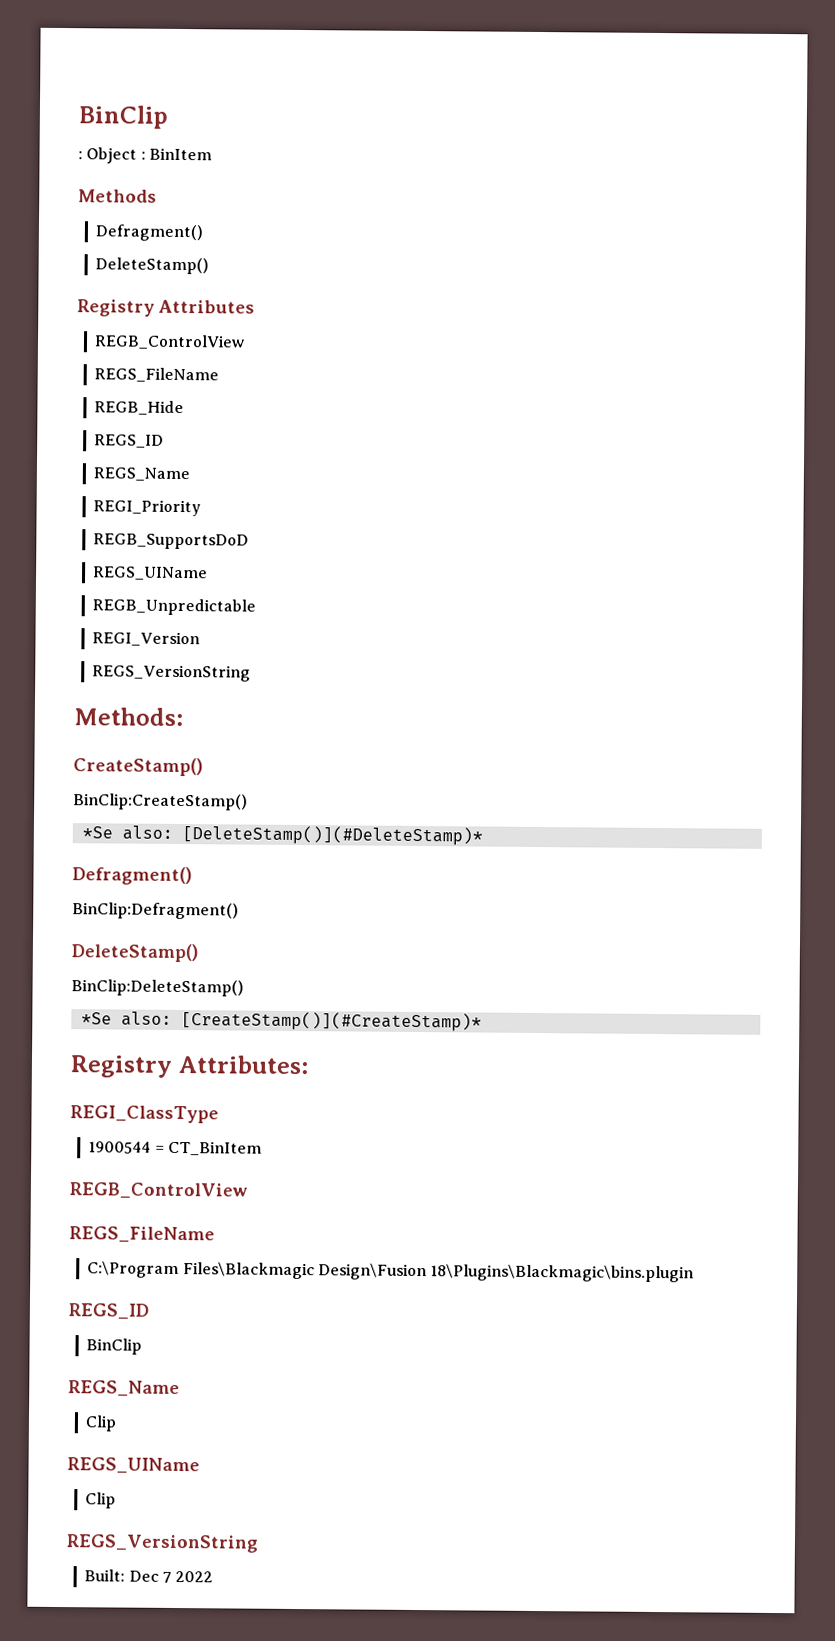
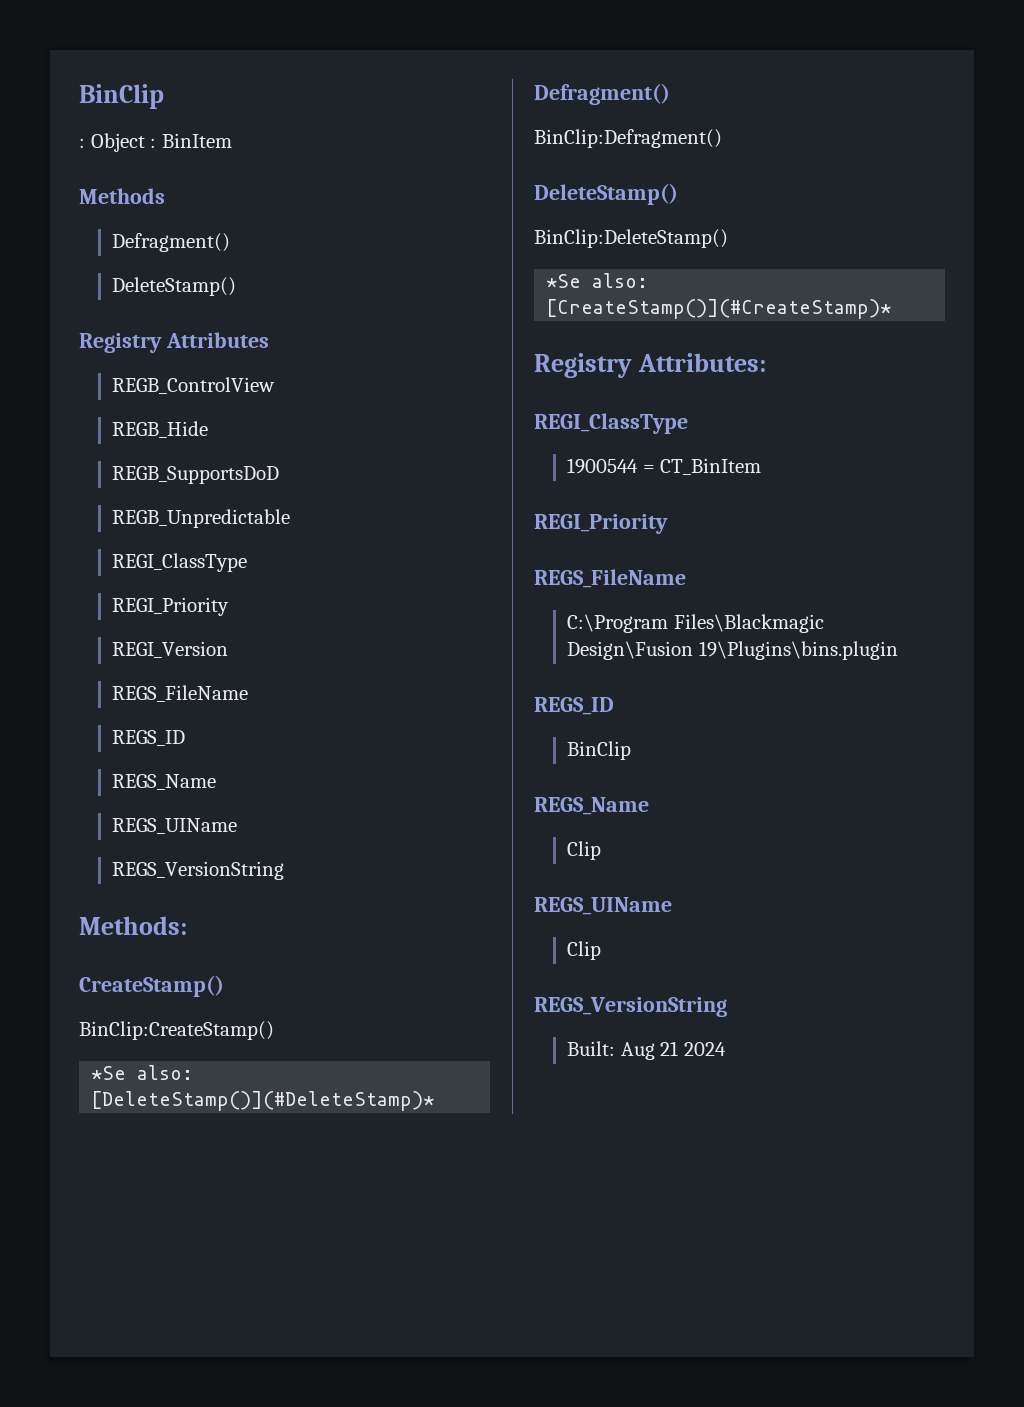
  Registry Attributes
  REGB_ControlView
+ REGB_Hide
+ REGB_SupportsDoD
+ REGB_Unpredictable
+ REGI_ClassType
+ REGI_Priority
+ REGI_Version
  REGS_FileName
- REGB_Hide
  REGS_ID
  REGS_Name
- REGI_Priority
- REGB_SupportsDoD
  REGS_UIName
- REGB_Unpredictable
- REGI_Version
  1900544 = CT_BinItem
- REGB_ControlView
+ REGI_Priority
- C:\Program Files\Blackmagic Design\Fusion 18\Plugins\Blackmagic\bins.plugin
+ C:\Program Files\Blackmagic Design\Fusion 19\Plugins\bins.plugin
- Built: Dec 7 2022
+ Built: Aug 21 2024

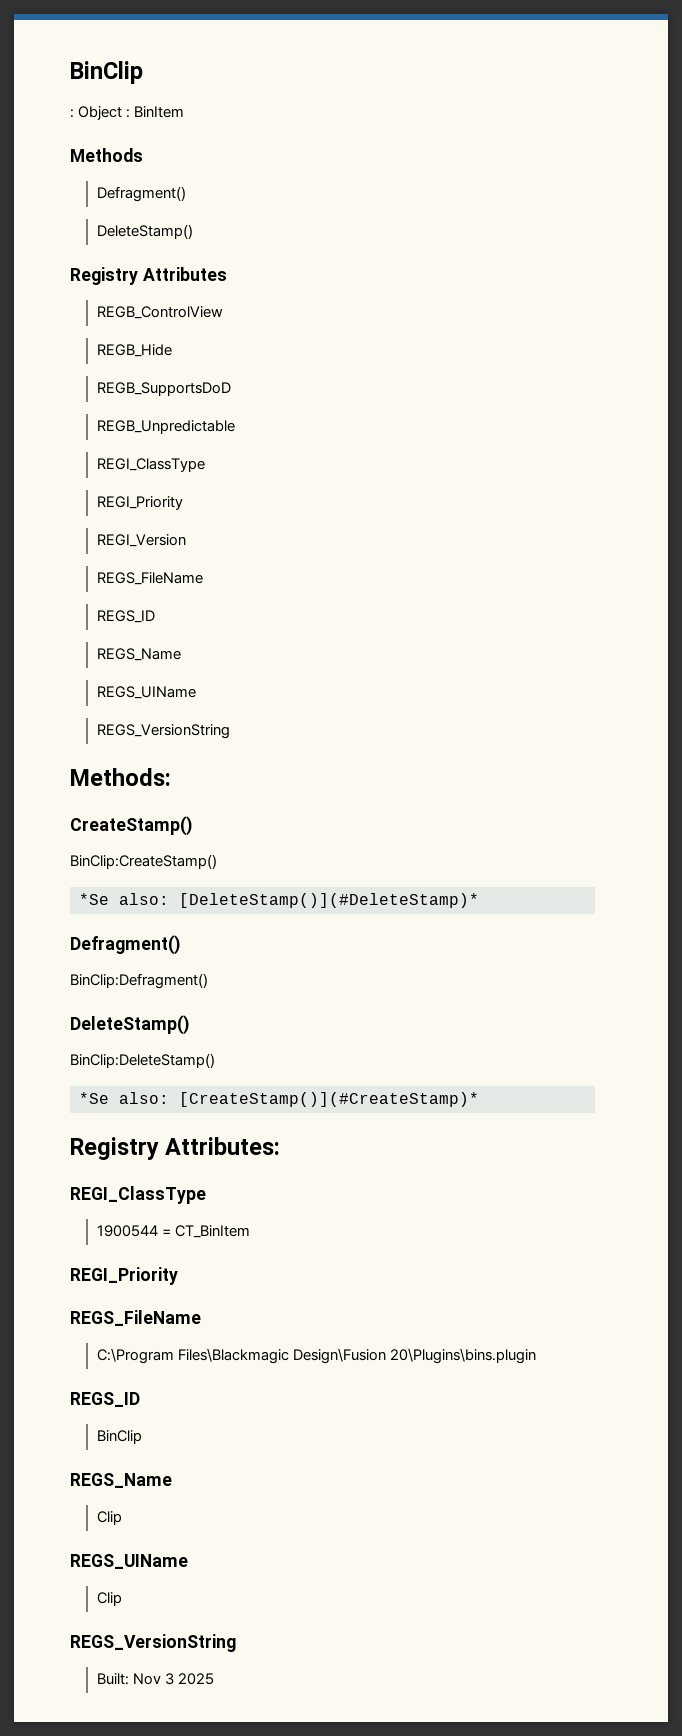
- C:\Program Files\Blackmagic Design\Fusion 19\Plugins\bins.plugin
+ C:\Program Files\Blackmagic Design\Fusion 20\Plugins\bins.plugin
- Built: Aug 21 2024
+ Built: Nov 3 2025

